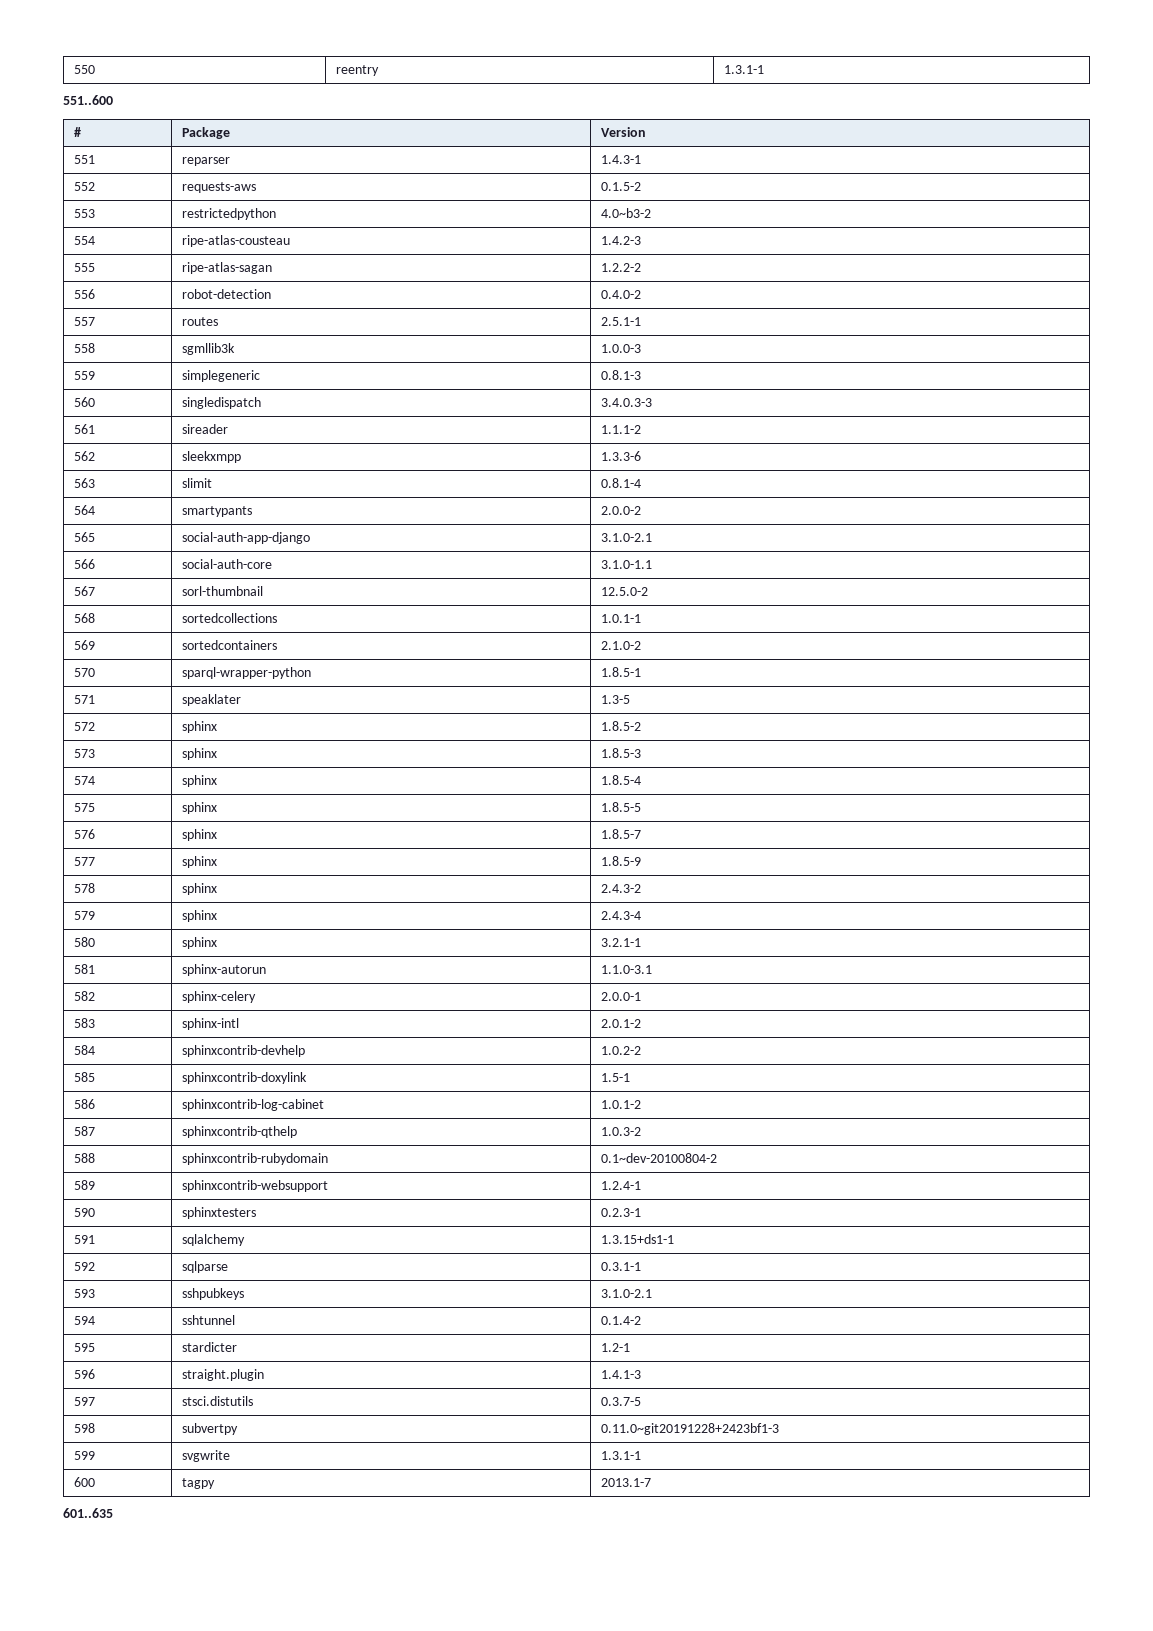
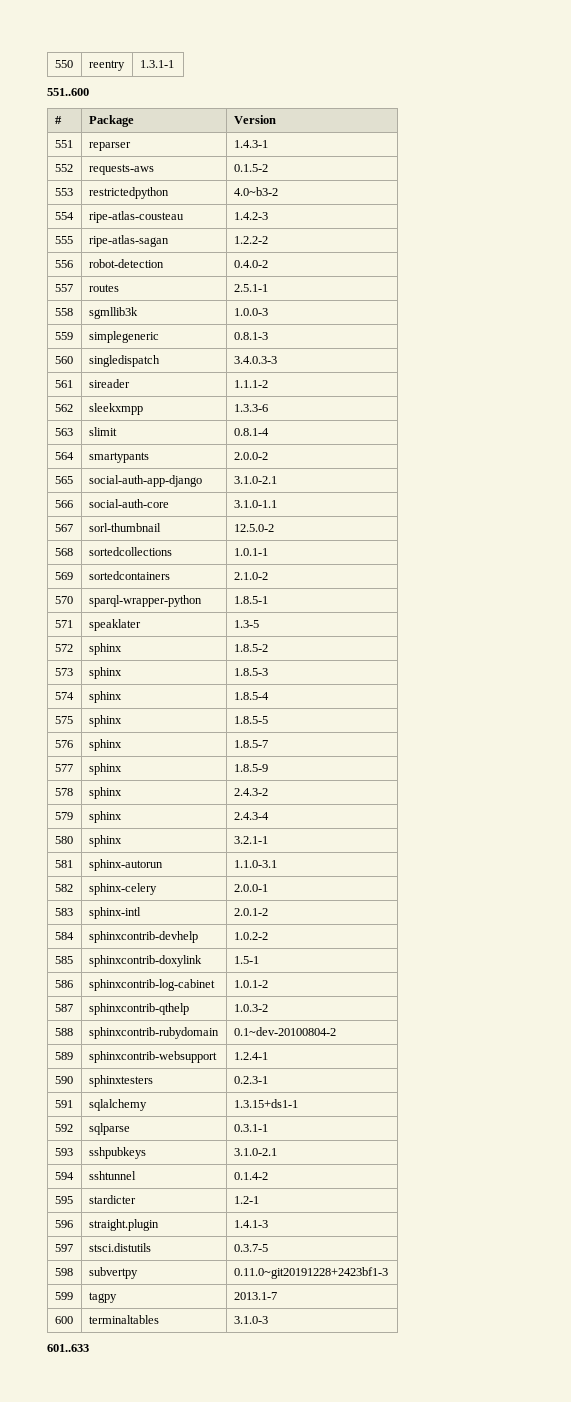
- 599 | svgwrite | 1.3.1-1
+ 599 | tagpy | 2013.1-7
- 600 | tagpy | 2013.1-7
- 601..635
+ 600 | terminaltables | 3.1.0-3
+ 601..633

